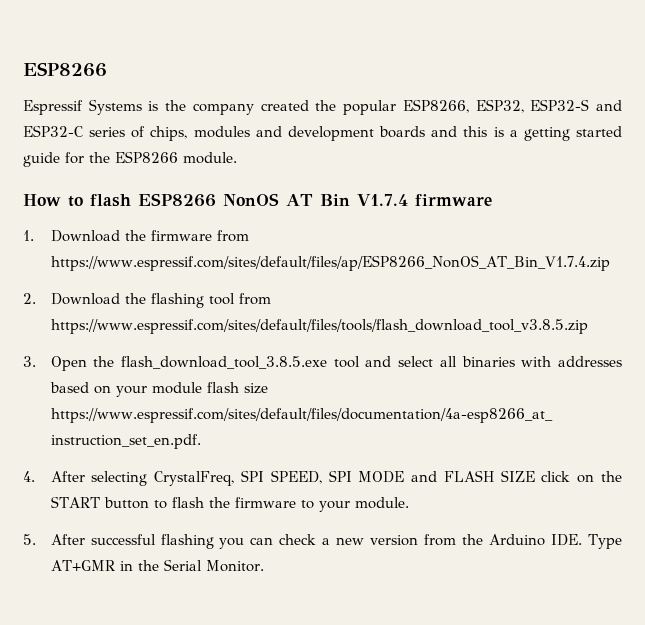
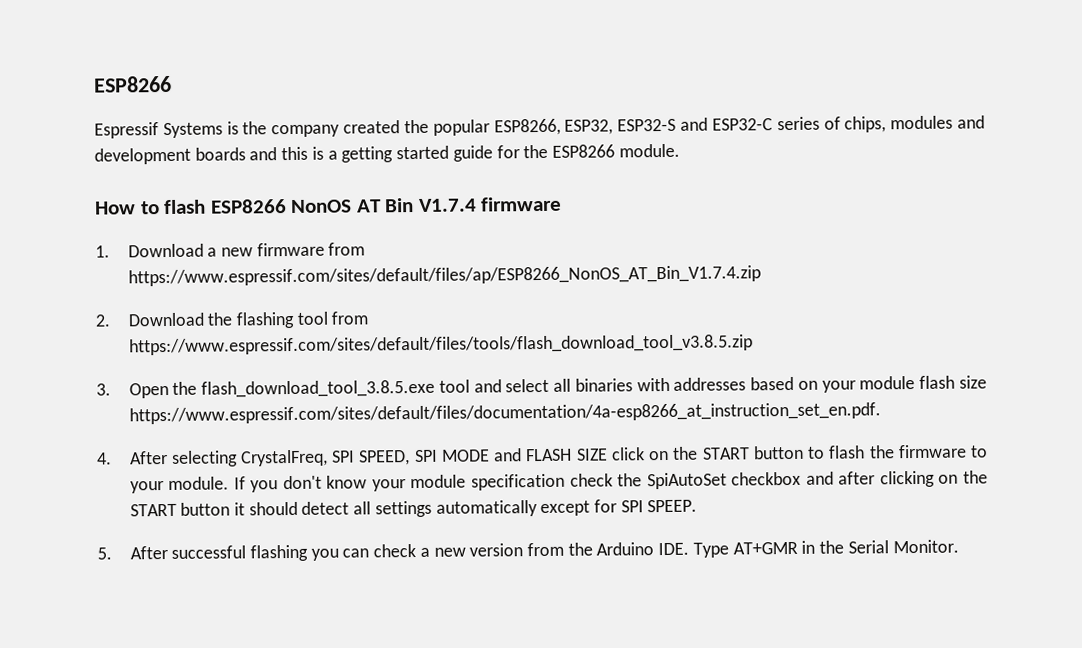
- 1. Download the firmware from https://www.espressif.com/sites/default/files/ap/ESP8266_NonOS_AT_Bin_V1.7.4.zip
+ 1. Download a new firmware from https://www.espressif.com/sites/default/files/ap/ESP8266_NonOS_AT_Bin_V1.7.4.zip
+ If you don't know your module specification check the SpiAutoSet checkbox and after clicking on the START button it should detect all settings automatically except for SPI SPEEP.

